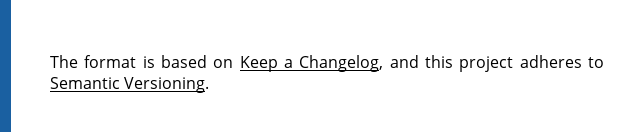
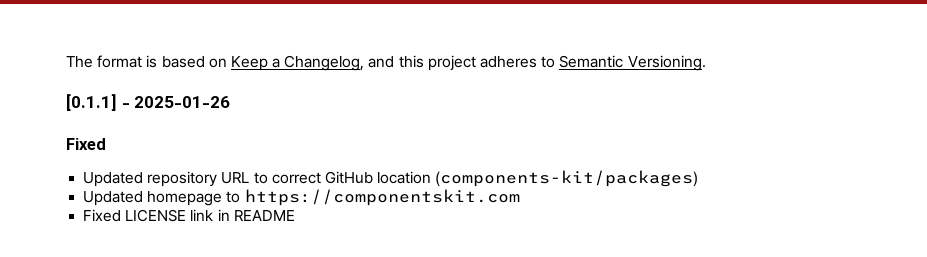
+ [0.1.1] - 2025-01-26
+ Fixed
+ Updated repository URL to correct GitHub location (components-kit/packages)
+ Updated homepage to https://componentskit.com
+ Fixed LICENSE link in README

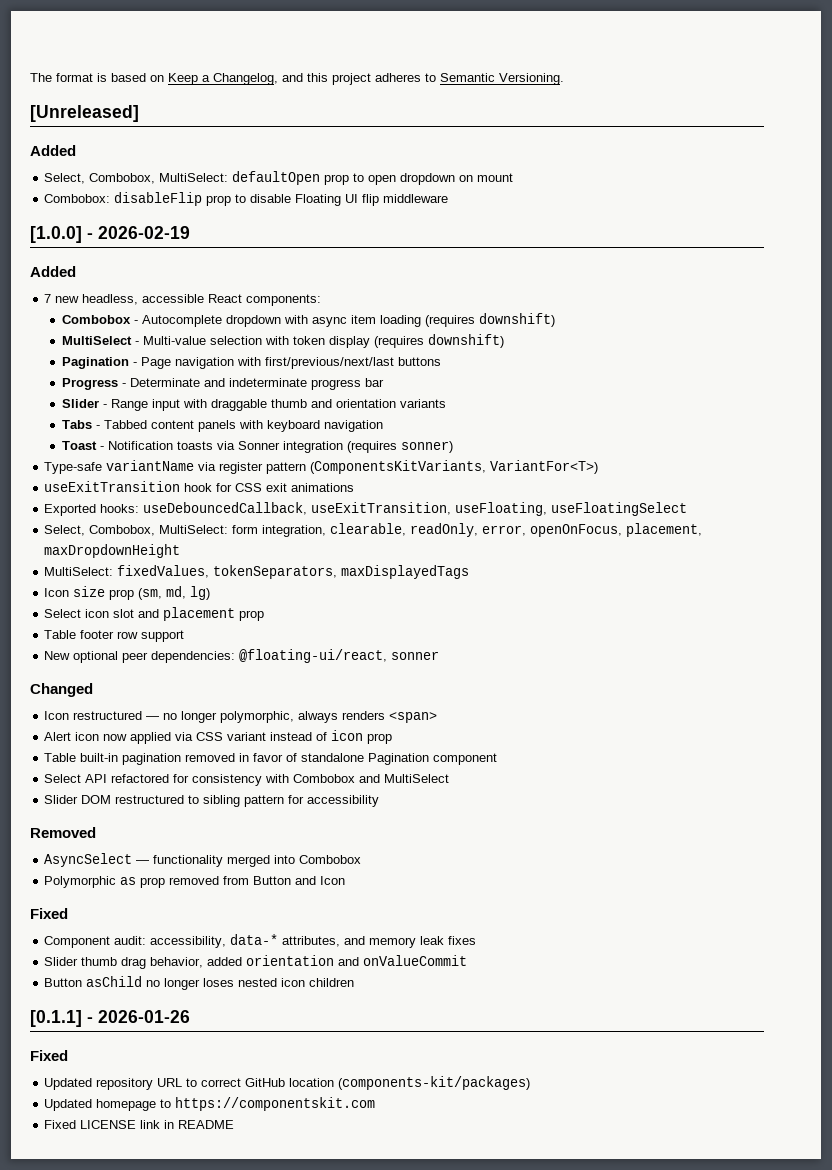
+ [Unreleased]
+ Added
+ Select, Combobox, MultiSelect: defaultOpen prop to open dropdown on mount
+ Combobox: disableFlip prop to disable Floating UI flip middleware
+ [1.0.0] - 2026-02-19
+ Added
+ 7 new headless, accessible React components:
+ Combobox - Autocomplete dropdown with async item loading (requires downshift)
+ MultiSelect - Multi-value selection with token display (requires downshift)
+ Pagination - Page navigation with first/previous/next/last buttons
+ Progress - Determinate and indeterminate progress bar
+ Slider - Range input with draggable thumb and orientation variants
+ Tabs - Tabbed content panels with keyboard navigation
+ Toast - Notification toasts via Sonner integration (requires sonner)
+ Type-safe variantName via register pattern (ComponentsKitVariants, VariantFor<T>)
+ useExitTransition hook for CSS exit animations
+ Exported hooks: useDebouncedCallback, useExitTransition, useFloating, useFloatingSelect
+ Select, Combobox, MultiSelect: form integration, clearable, readOnly, error, openOnFocus, placement, maxDropdownHeight
+ MultiSelect: fixedValues, tokenSeparators, maxDisplayedTags
+ Icon size prop (sm, md, lg)
+ Select icon slot and placement prop
+ Table footer row support
+ New optional peer dependencies: @floating-ui/react, sonner
+ Changed
+ Icon restructured — no longer polymorphic, always renders <span>
+ Alert icon now applied via CSS variant instead of icon prop
+ Table built-in pagination removed in favor of standalone Pagination component
+ Select API refactored for consistency with Combobox and MultiSelect
+ Slider DOM restructured to sibling pattern for accessibility
+ Removed
+ AsyncSelect — functionality merged into Combobox
+ Polymorphic as prop removed from Button and Icon
+ Fixed
+ Component audit: accessibility, data-* attributes, and memory leak fixes
+ Slider thumb drag behavior, added orientation and onValueCommit
+ Button asChild no longer loses nested icon children
- [0.1.1] - 2025-01-26
+ [0.1.1] - 2026-01-26

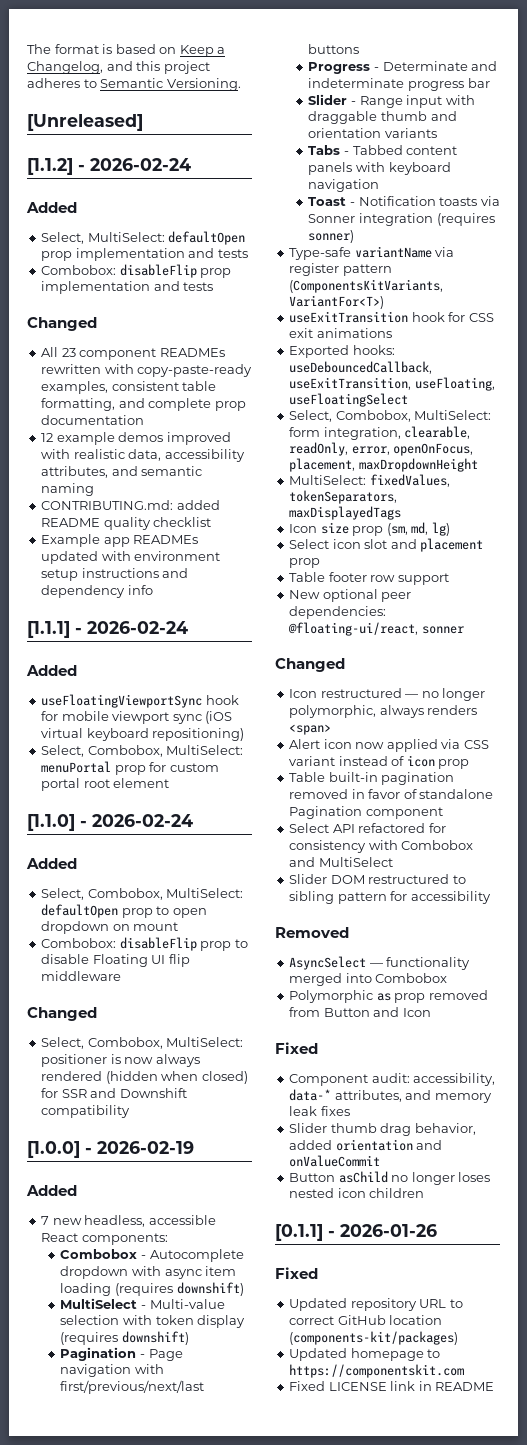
+ [1.1.2] - 2026-02-24
+ Added
+ Select, MultiSelect: defaultOpen prop implementation and tests
+ Combobox: disableFlip prop implementation and tests
+ Changed
+ All 23 component READMEs rewritten with copy-paste-ready examples, consistent table formatting, and complete prop documentation
+ 12 example demos improved with realistic data, accessibility attributes, and semantic naming
+ CONTRIBUTING.md: added README quality checklist
+ Example app READMEs updated with environment setup instructions and dependency info
+ [1.1.1] - 2026-02-24
+ Added
+ useFloatingViewportSync hook for mobile viewport sync (iOS virtual keyboard repositioning)
+ Select, Combobox, MultiSelect: menuPortal prop for custom portal root element
+ [1.1.0] - 2026-02-24
  Combobox: disableFlip prop to disable Floating UI flip middleware
+ Changed
+ Select, Combobox, MultiSelect: positioner is now always rendered (hidden when closed) for SSR and Downshift compatibility

